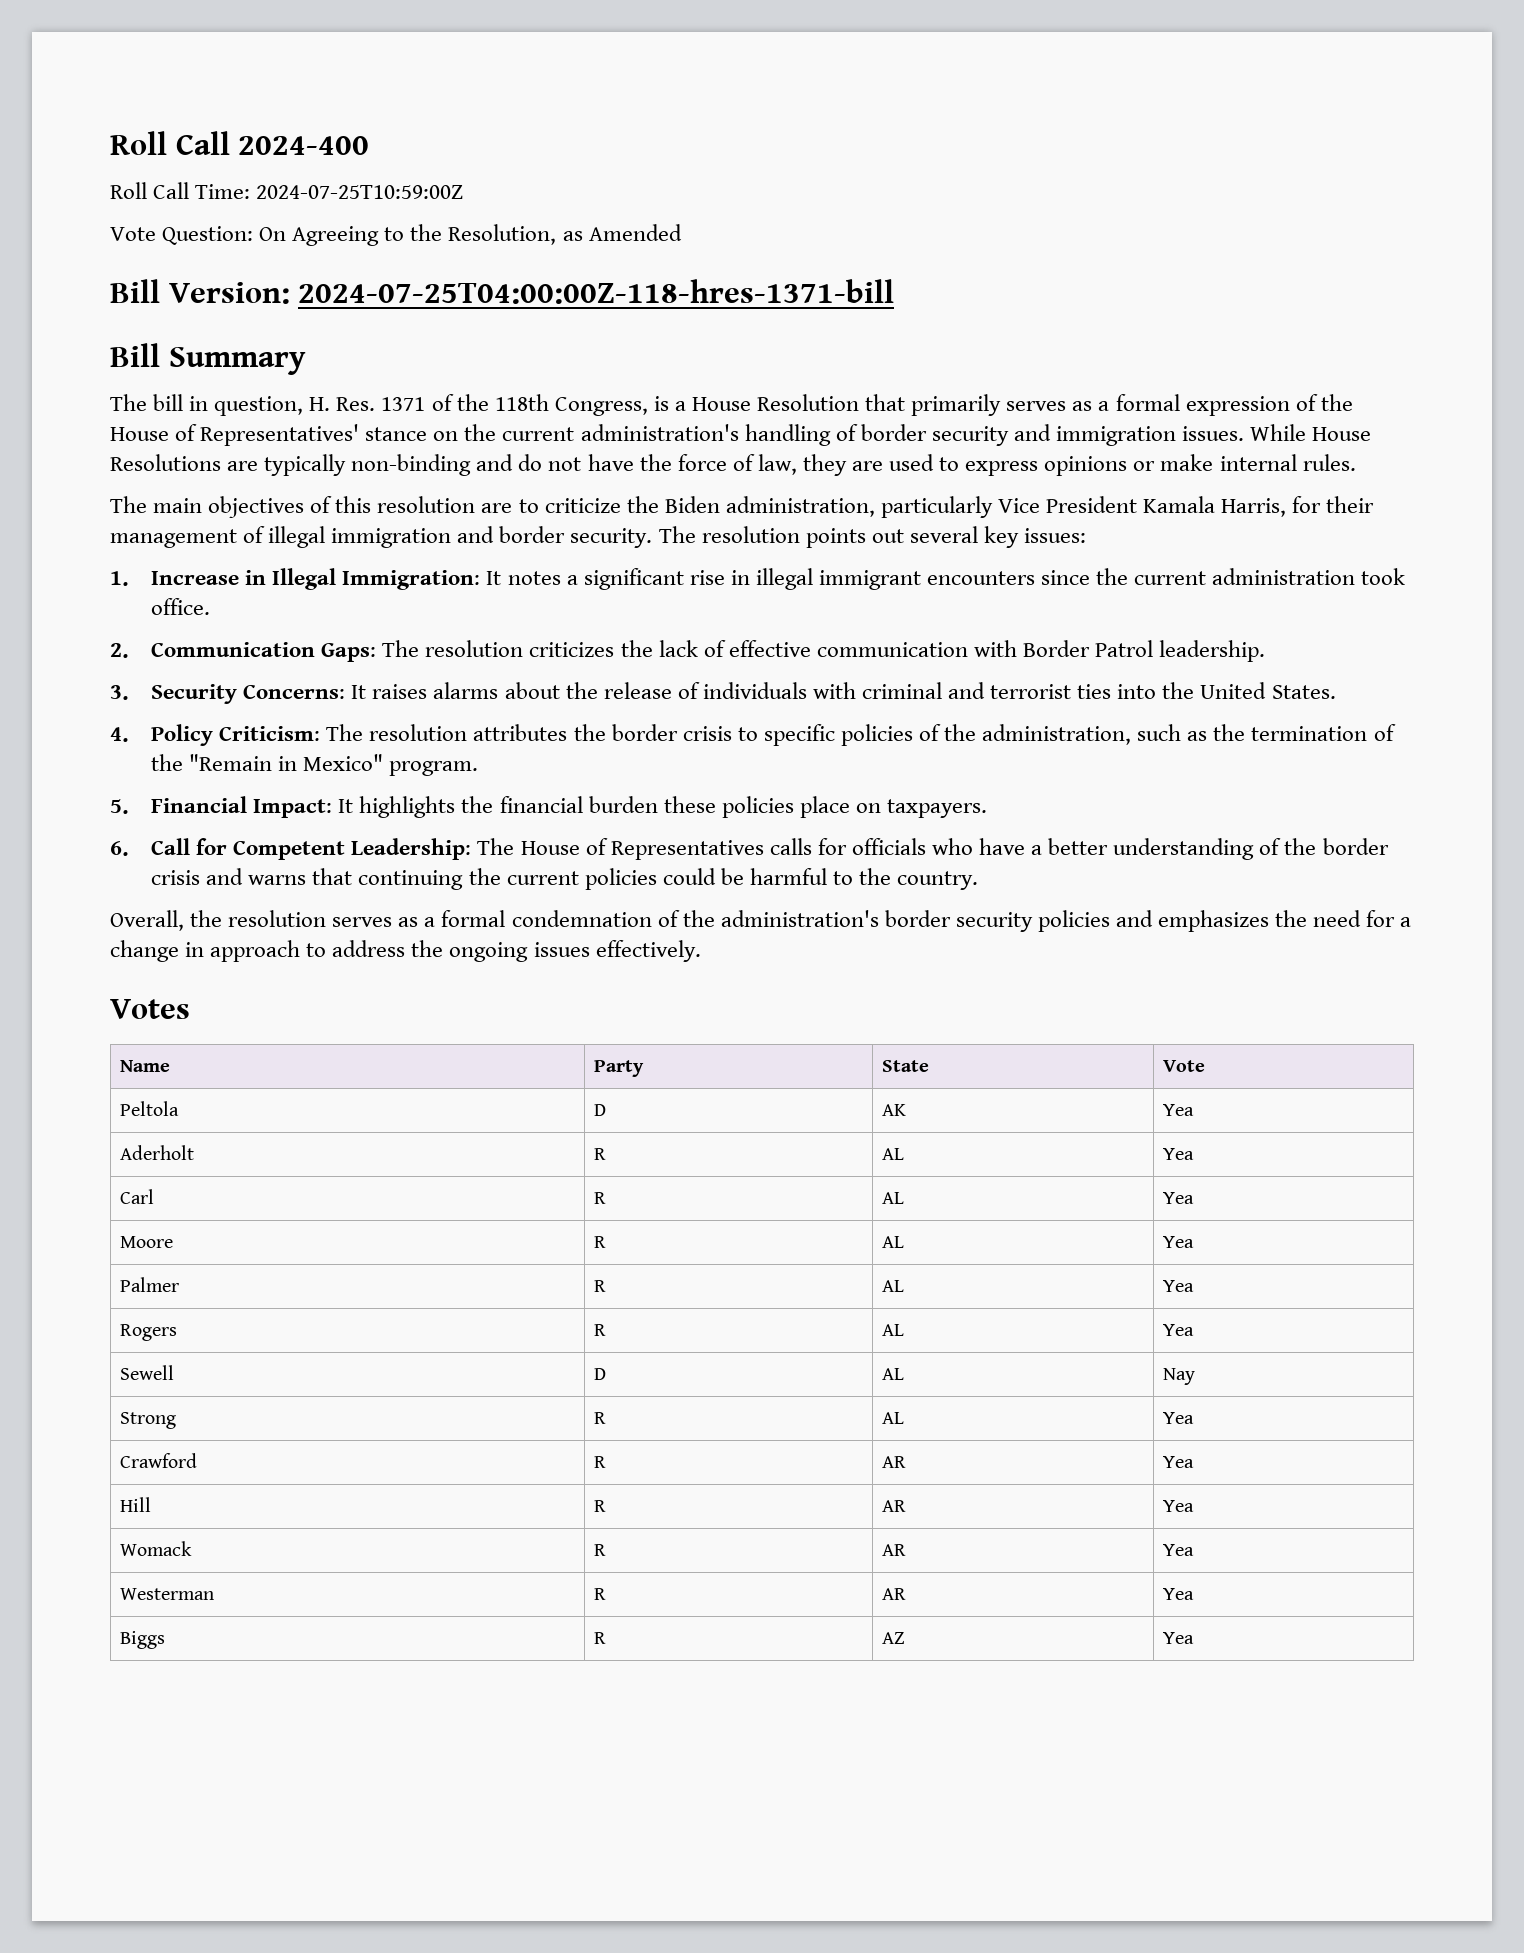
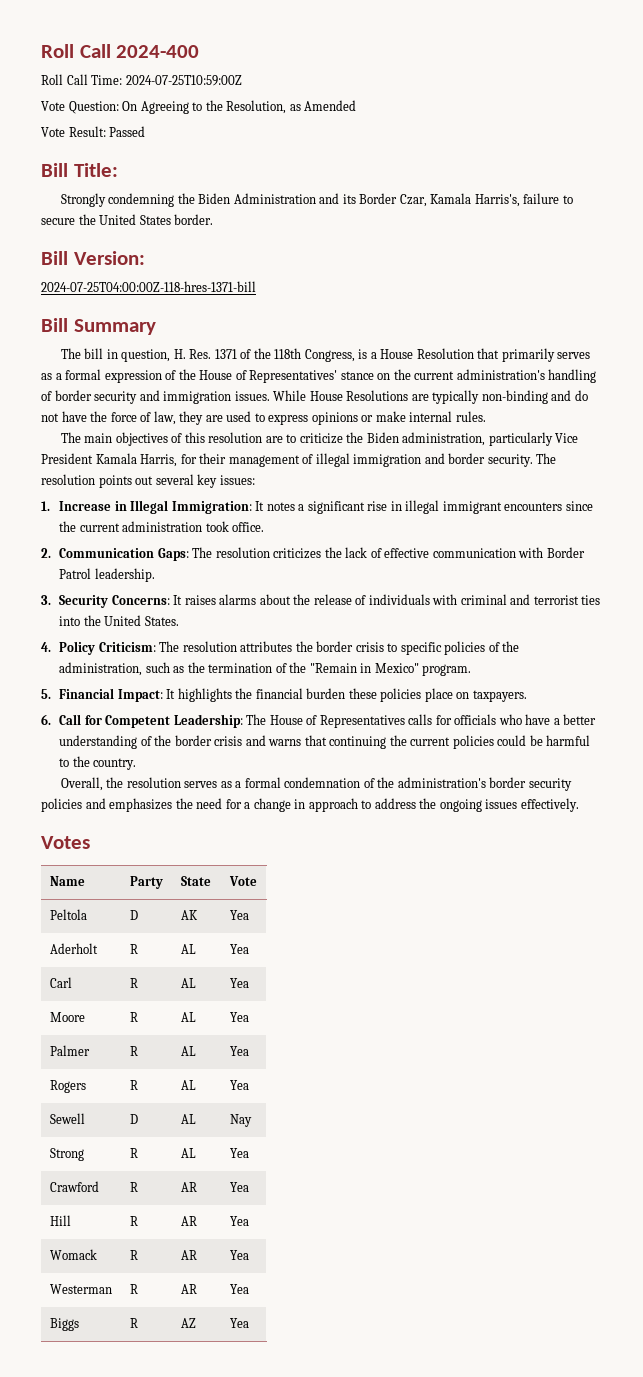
+ Vote Result: Passed
+ Bill Title:
+ Strongly condemning the Biden Administration and its Border Czar, Kamala Harris's, failure to secure the United States border.
- Bill Version: 2024-07-25T04:00:00Z-118-hres-1371-bill
+ Bill Version:
+ 2024-07-25T04:00:00Z-118-hres-1371-bill

